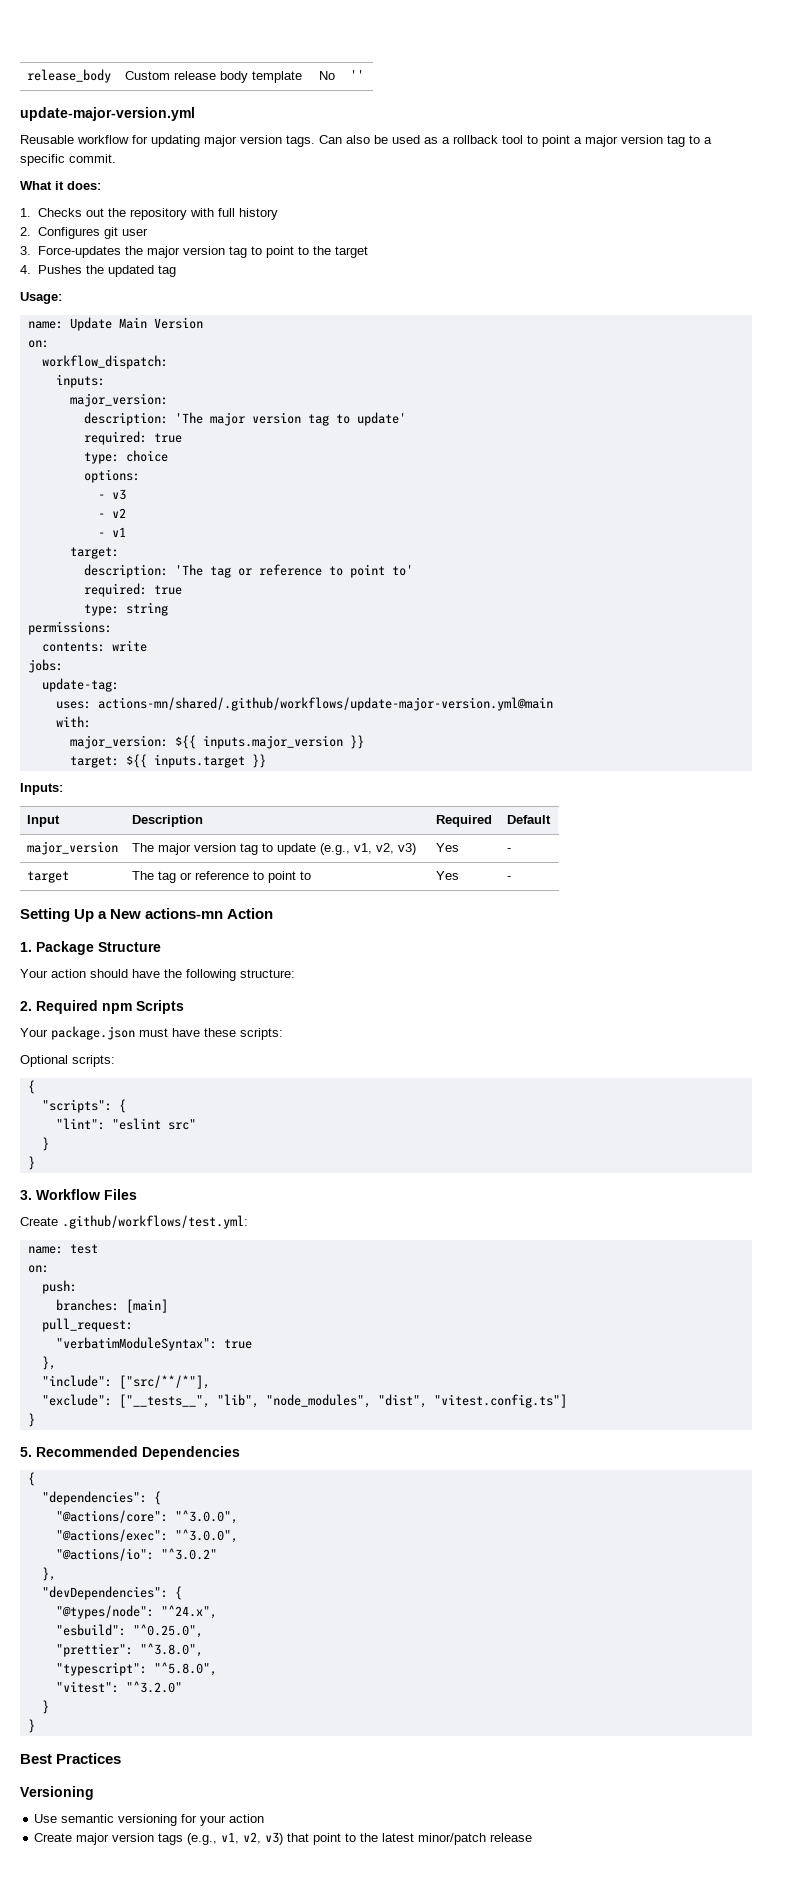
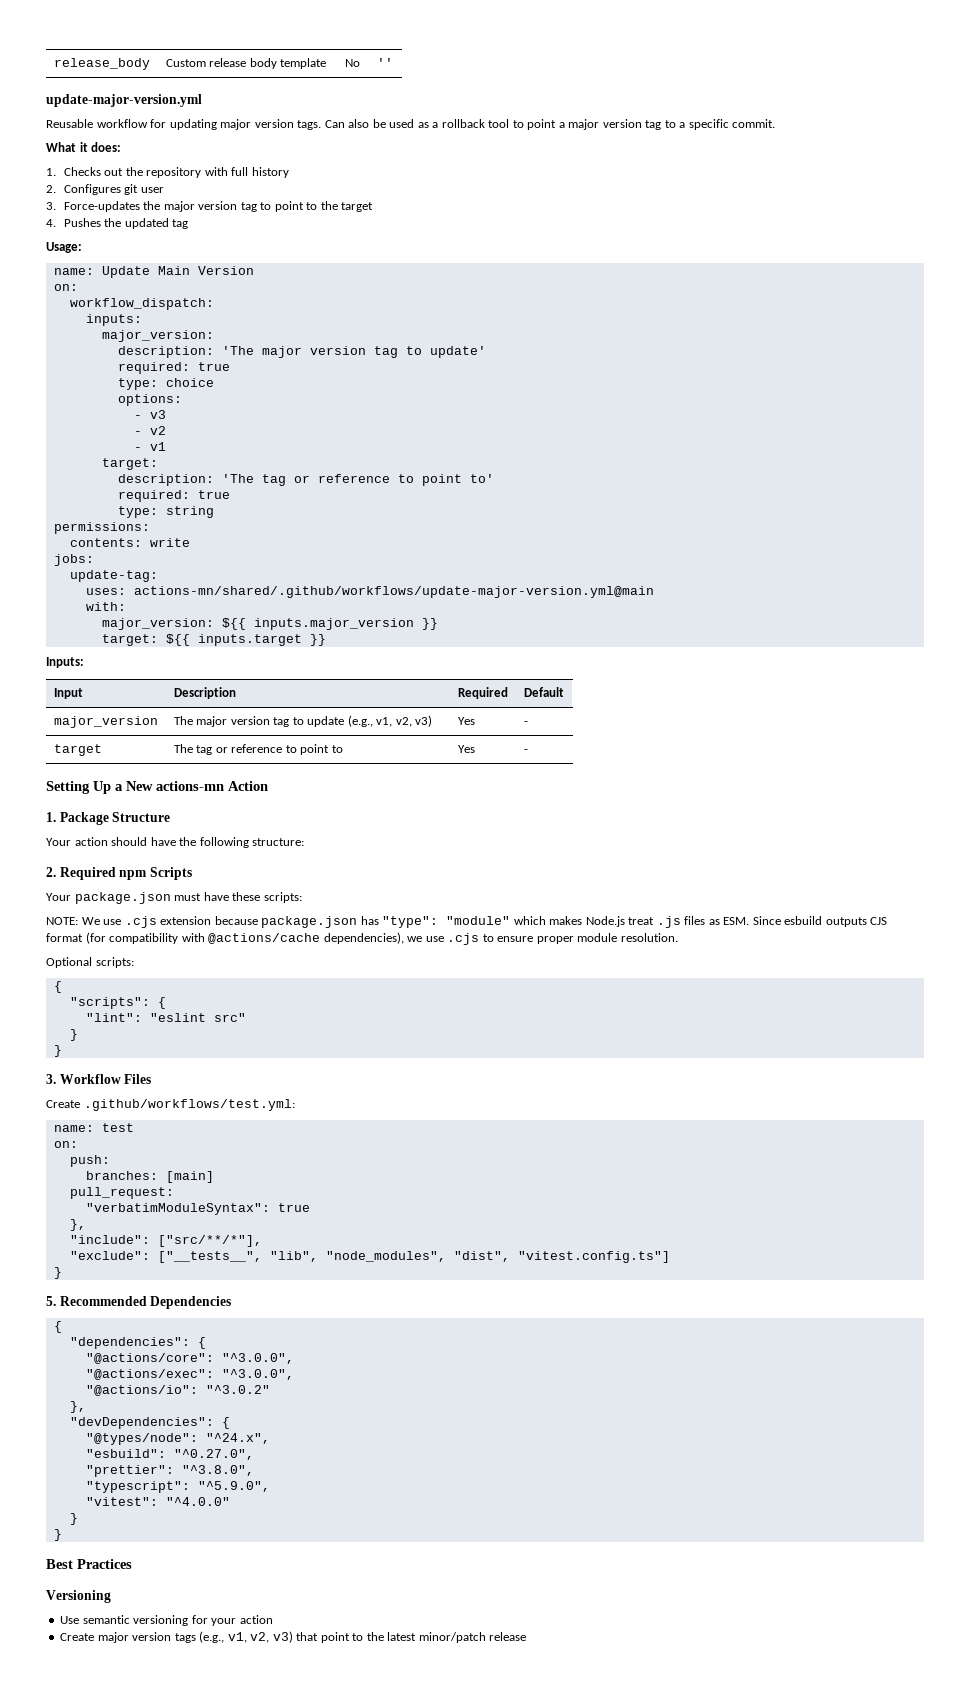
+ NOTE: We use .cjs extension because package.json has "type": "module" which makes Node.js treat .js files as ESM. Since esbuild outputs CJS format (for compatibility with @actions/cache dependencies), we use .cjs to ensure proper module resolution.
- "esbuild": "^0.25.0",
+ "esbuild": "^0.27.0",
- "typescript": "^5.8.0",
+ "typescript": "^5.9.0",
- "vitest": "^3.2.0"
+ "vitest": "^4.0.0"

